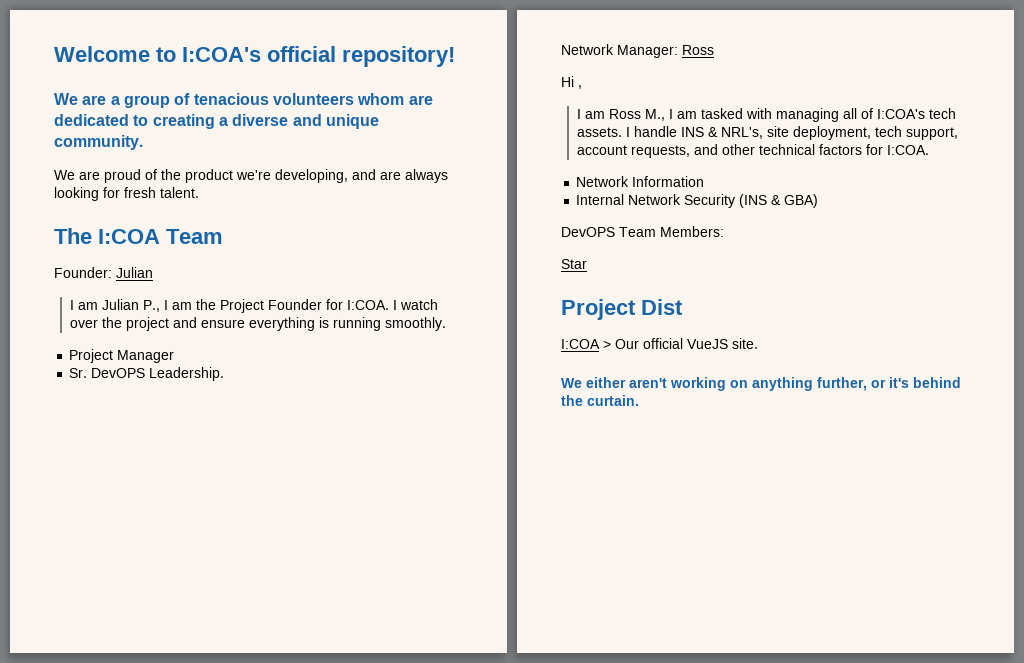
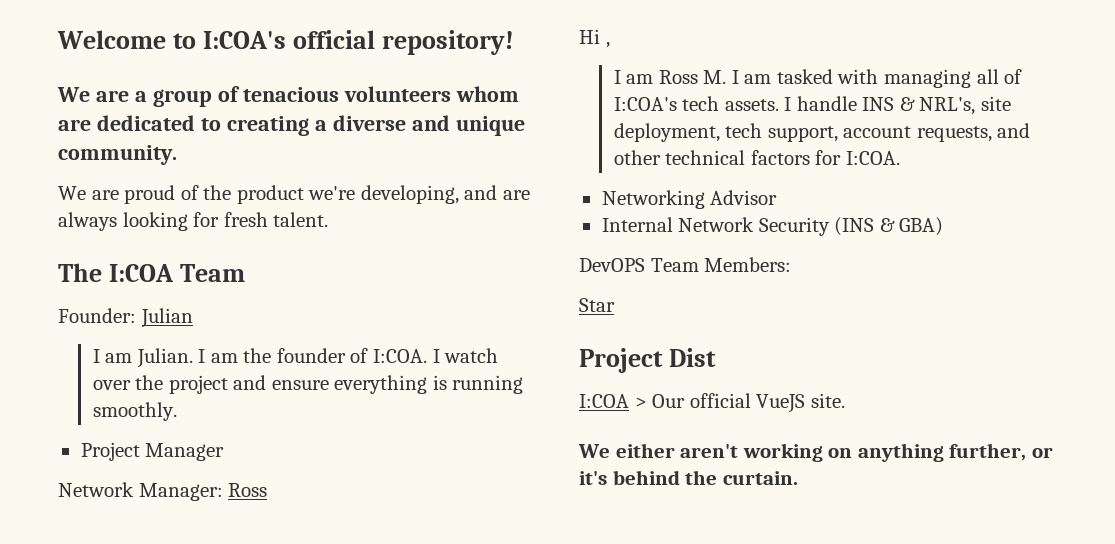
- I am Julian P., I am the Project Founder for I:COA.
+ I am Julian. I am the founder of I:COA.
- Sr. DevOPS Leadership.
- I am Ross M., I am tasked with managing all of I:COA's tech assets.
+ I am Ross M. I am tasked with managing all of I:COA's tech assets.
- Network Information
+ Networking Advisor

